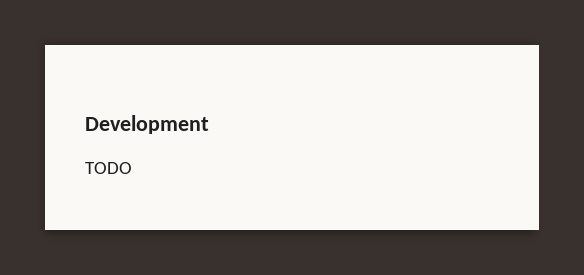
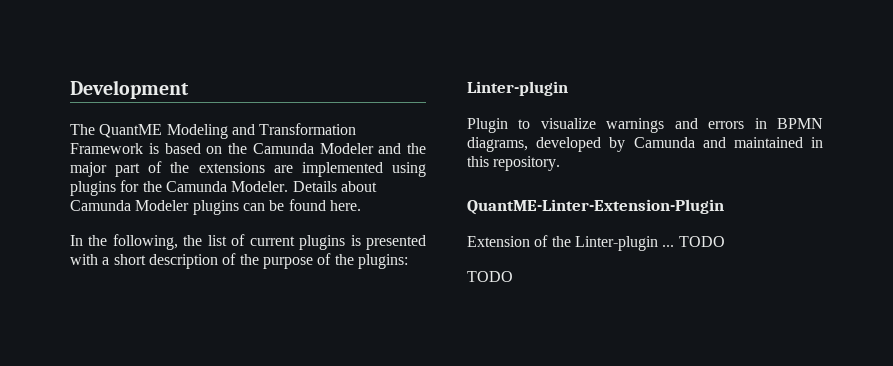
+ The QuantME Modeling and Transformation Framework is based on the Camunda Modeler and the major part of the extensions are implemented using plugins for the Camunda Modeler. Details about Camunda Modeler plugins can be found here.
+ In the following, the list of current plugins is presented with a short description of the purpose of the plugins:
+ Linter-plugin
+ Plugin to visualize warnings and errors in BPMN diagrams, developed by Camunda and maintained in this repository.
+ QuantME-Linter-Extension-Plugin
+ Extension of the Linter-plugin ... TODO

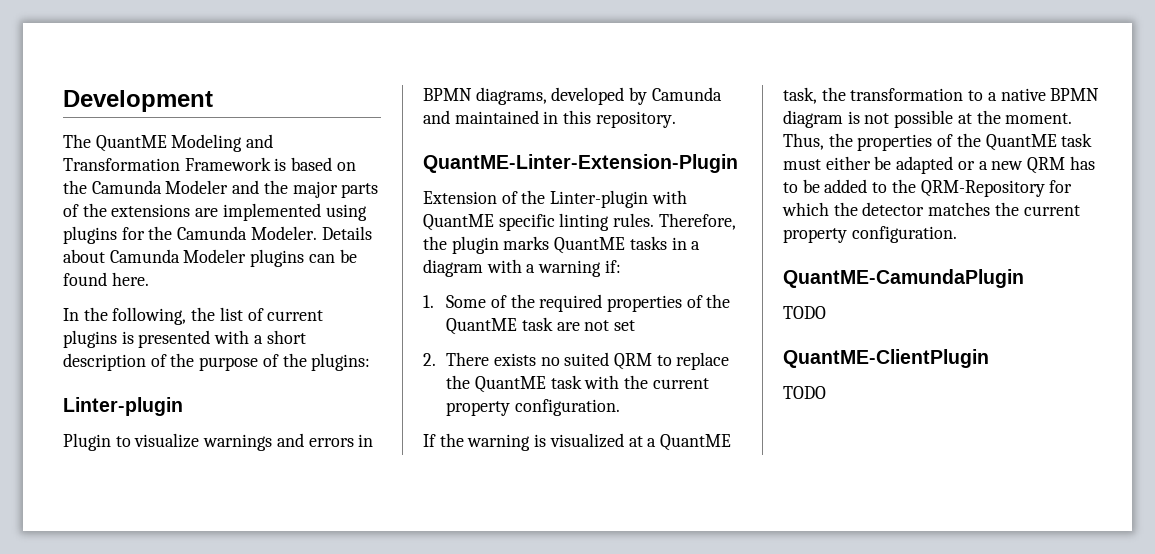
- The QuantME Modeling and Transformation Framework is based on the Camunda Modeler and the major part of the extensions are implemented using plugins for the Camunda Modeler.
+ The QuantME Modeling and Transformation Framework is based on the Camunda Modeler and the major parts of the extensions are implemented using plugins for the Camunda Modeler.
- Extension of the Linter-plugin ... TODO
+ Extension of the Linter-plugin with QuantME specific linting rules. Therefore, the plugin marks QuantME tasks in a diagram with a warning if:
+ 1. Some of the required properties of the QuantME task are not set
+ 2. There exists no suited QRM to replace the QuantME task with the current property configuration.
+ If the warning is visualized at a QuantME task, the transformation to a native BPMN diagram is not possible at the moment. Thus, the properties of the QuantME task must either be adapted or a new QRM has to be added to the QRM-Repository for which the detector matches the current property configuration.
+ QuantME-CamundaPlugin
+ TODO
+ QuantME-ClientPlugin

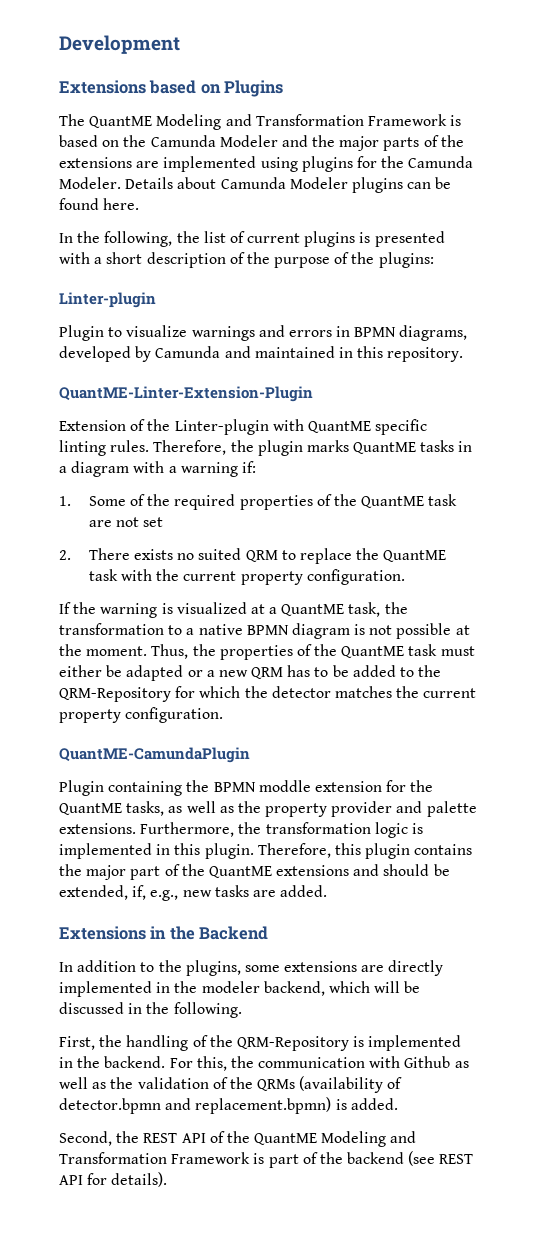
+ Extensions based on Plugins
  QuantME-CamundaPlugin
- TODO
- QuantME-ClientPlugin
- TODO
+ Plugin containing the BPMN moddle extension for the QuantME tasks, as well as the property provider and palette extensions. Furthermore, the transformation logic is implemented in this plugin. Therefore, this plugin contains the major part of the QuantME extensions and should be extended, if, e.g., new tasks are added.
+ Extensions in the Backend
+ In addition to the plugins, some extensions are directly implemented in the modeler backend, which will be discussed in the following.
+ First, the handling of the QRM-Repository is implemented in the backend. For this, the communication with Github as well as the validation of the QRMs (availability of detector.bpmn and replacement.bpmn) is added.
+ Second, the REST API of the QuantME Modeling and Transformation Framework is part of the backend (see REST API for details).

